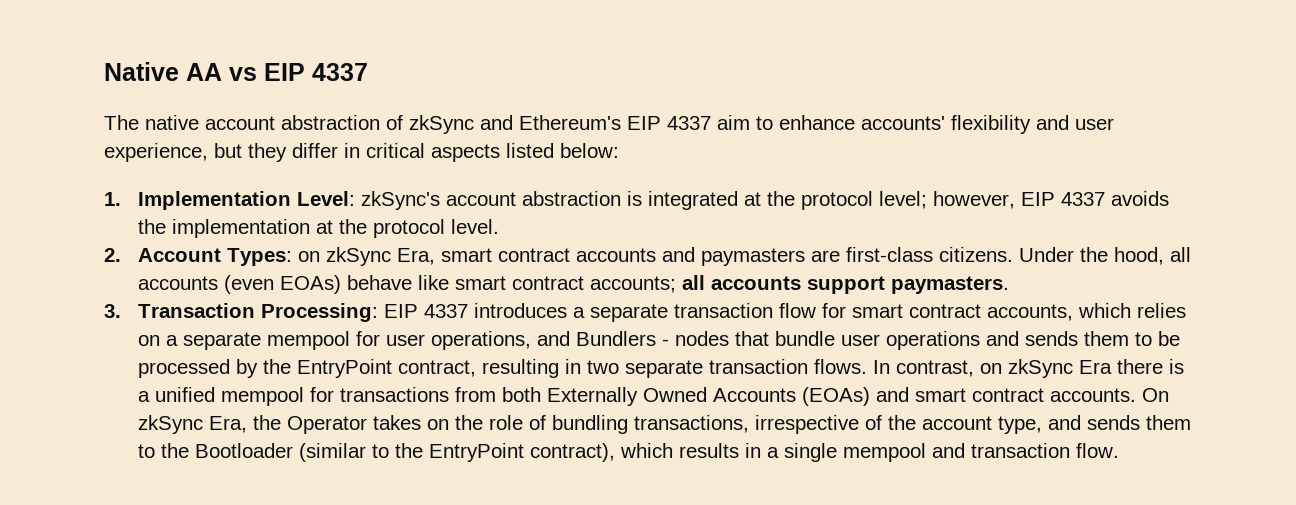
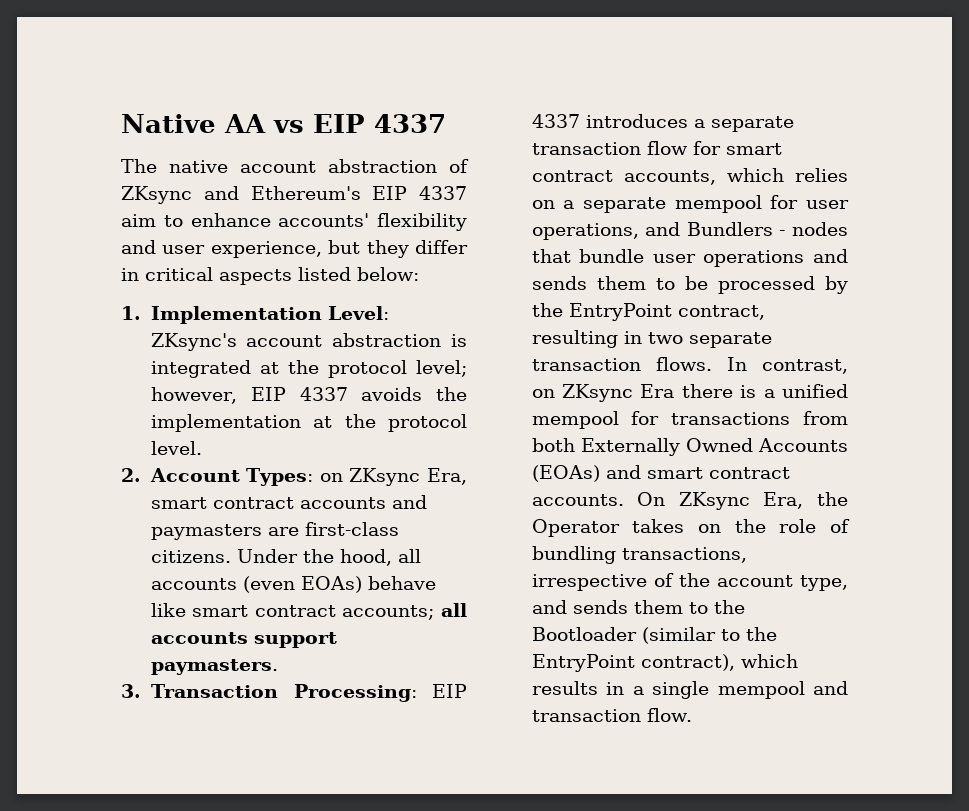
- The native account abstraction of zkSync and Ethereum's EIP 4337 aim to enhance accounts' flexibility and user experience, but they differ in critical aspects listed below:
+ The native account abstraction of ZKsync and Ethereum's EIP 4337 aim to enhance accounts' flexibility and user experience, but they differ in critical aspects listed below:
- 1. Implementation Level: zkSync's account abstraction is integrated at the protocol level; however, EIP 4337 avoids the implementation at the protocol level.
+ 1. Implementation Level: ZKsync's account abstraction is integrated at the protocol level; however, EIP 4337 avoids the implementation at the protocol level.
- 2. Account Types: on zkSync Era, smart contract accounts and paymasters are first-class citizens.
+ 2. Account Types: on ZKsync Era, smart contract accounts and paymasters are first-class citizens.
- In contrast, on zkSync Era there is a unified mempool for transactions from both Externally Owned Accounts (EOAs) and smart contract accounts.
+ In contrast, on ZKsync Era there is a unified mempool for transactions from both Externally Owned Accounts (EOAs) and smart contract accounts.
- On zkSync Era, the Operator takes on the role of bundling transactions, irrespective of the account type, and sends them to the Bootloader (similar to the EntryPoint contract), which results in a single mempool and transaction flow.
+ On ZKsync Era, the Operator takes on the role of bundling transactions, irrespective of the account type, and sends them to the Bootloader (similar to the EntryPoint contract), which results in a single mempool and transaction flow.

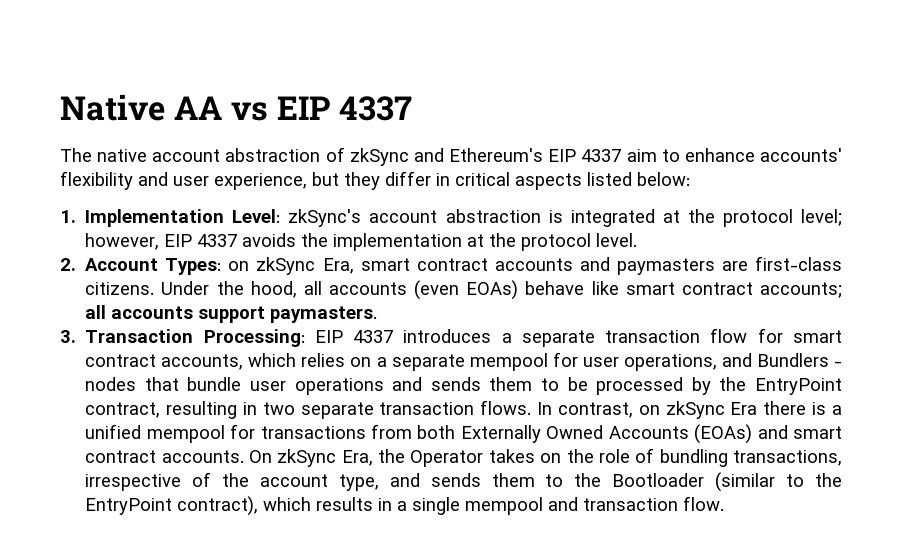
- The native account abstraction of ZKsync and Ethereum's EIP 4337 aim to enhance accounts' flexibility and user experience, but they differ in critical aspects listed below:
+ The native account abstraction of zkSync and Ethereum's EIP 4337 aim to enhance accounts' flexibility and user experience, but they differ in critical aspects listed below:
- 1. Implementation Level: ZKsync's account abstraction is integrated at the protocol level; however, EIP 4337 avoids the implementation at the protocol level.
+ 1. Implementation Level: zkSync's account abstraction is integrated at the protocol level; however, EIP 4337 avoids the implementation at the protocol level.
- 2. Account Types: on ZKsync Era, smart contract accounts and paymasters are first-class citizens.
+ 2. Account Types: on zkSync Era, smart contract accounts and paymasters are first-class citizens.
- In contrast, on ZKsync Era there is a unified mempool for transactions from both Externally Owned Accounts (EOAs) and smart contract accounts.
+ In contrast, on zkSync Era there is a unified mempool for transactions from both Externally Owned Accounts (EOAs) and smart contract accounts.
- On ZKsync Era, the Operator takes on the role of bundling transactions, irrespective of the account type, and sends them to the Bootloader (similar to the EntryPoint contract), which results in a single mempool and transaction flow.
+ On zkSync Era, the Operator takes on the role of bundling transactions, irrespective of the account type, and sends them to the Bootloader (similar to the EntryPoint contract), which results in a single mempool and transaction flow.

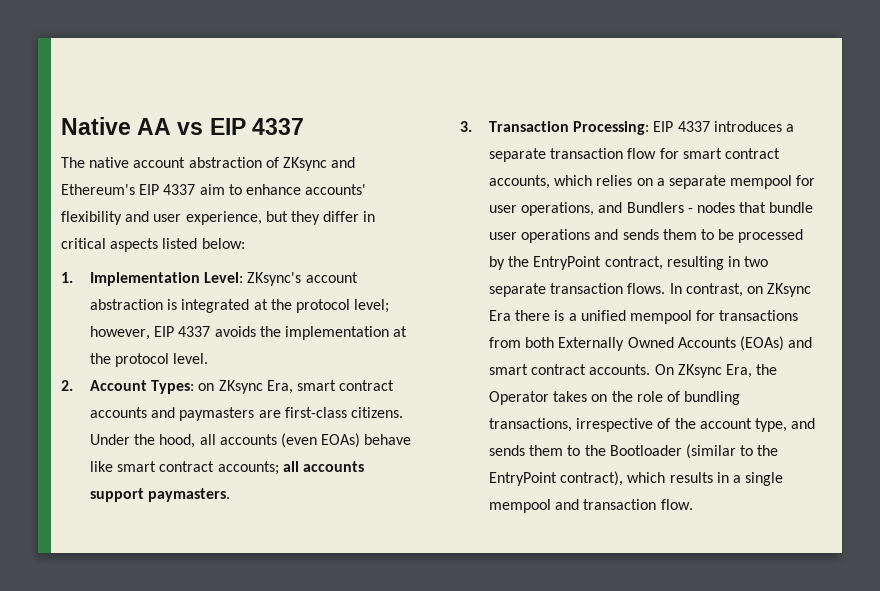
- The native account abstraction of zkSync and Ethereum's EIP 4337 aim to enhance accounts' flexibility and user experience, but they differ in critical aspects listed below:
+ The native account abstraction of ZKsync and Ethereum's EIP 4337 aim to enhance accounts' flexibility and user experience, but they differ in critical aspects listed below:
- 1. Implementation Level: zkSync's account abstraction is integrated at the protocol level; however, EIP 4337 avoids the implementation at the protocol level.
+ 1. Implementation Level: ZKsync's account abstraction is integrated at the protocol level; however, EIP 4337 avoids the implementation at the protocol level.
- 2. Account Types: on zkSync Era, smart contract accounts and paymasters are first-class citizens.
+ 2. Account Types: on ZKsync Era, smart contract accounts and paymasters are first-class citizens.
- In contrast, on zkSync Era there is a unified mempool for transactions from both Externally Owned Accounts (EOAs) and smart contract accounts.
+ In contrast, on ZKsync Era there is a unified mempool for transactions from both Externally Owned Accounts (EOAs) and smart contract accounts.
- On zkSync Era, the Operator takes on the role of bundling transactions, irrespective of the account type, and sends them to the Bootloader (similar to the EntryPoint contract), which results in a single mempool and transaction flow.
+ On ZKsync Era, the Operator takes on the role of bundling transactions, irrespective of the account type, and sends them to the Bootloader (similar to the EntryPoint contract), which results in a single mempool and transaction flow.

